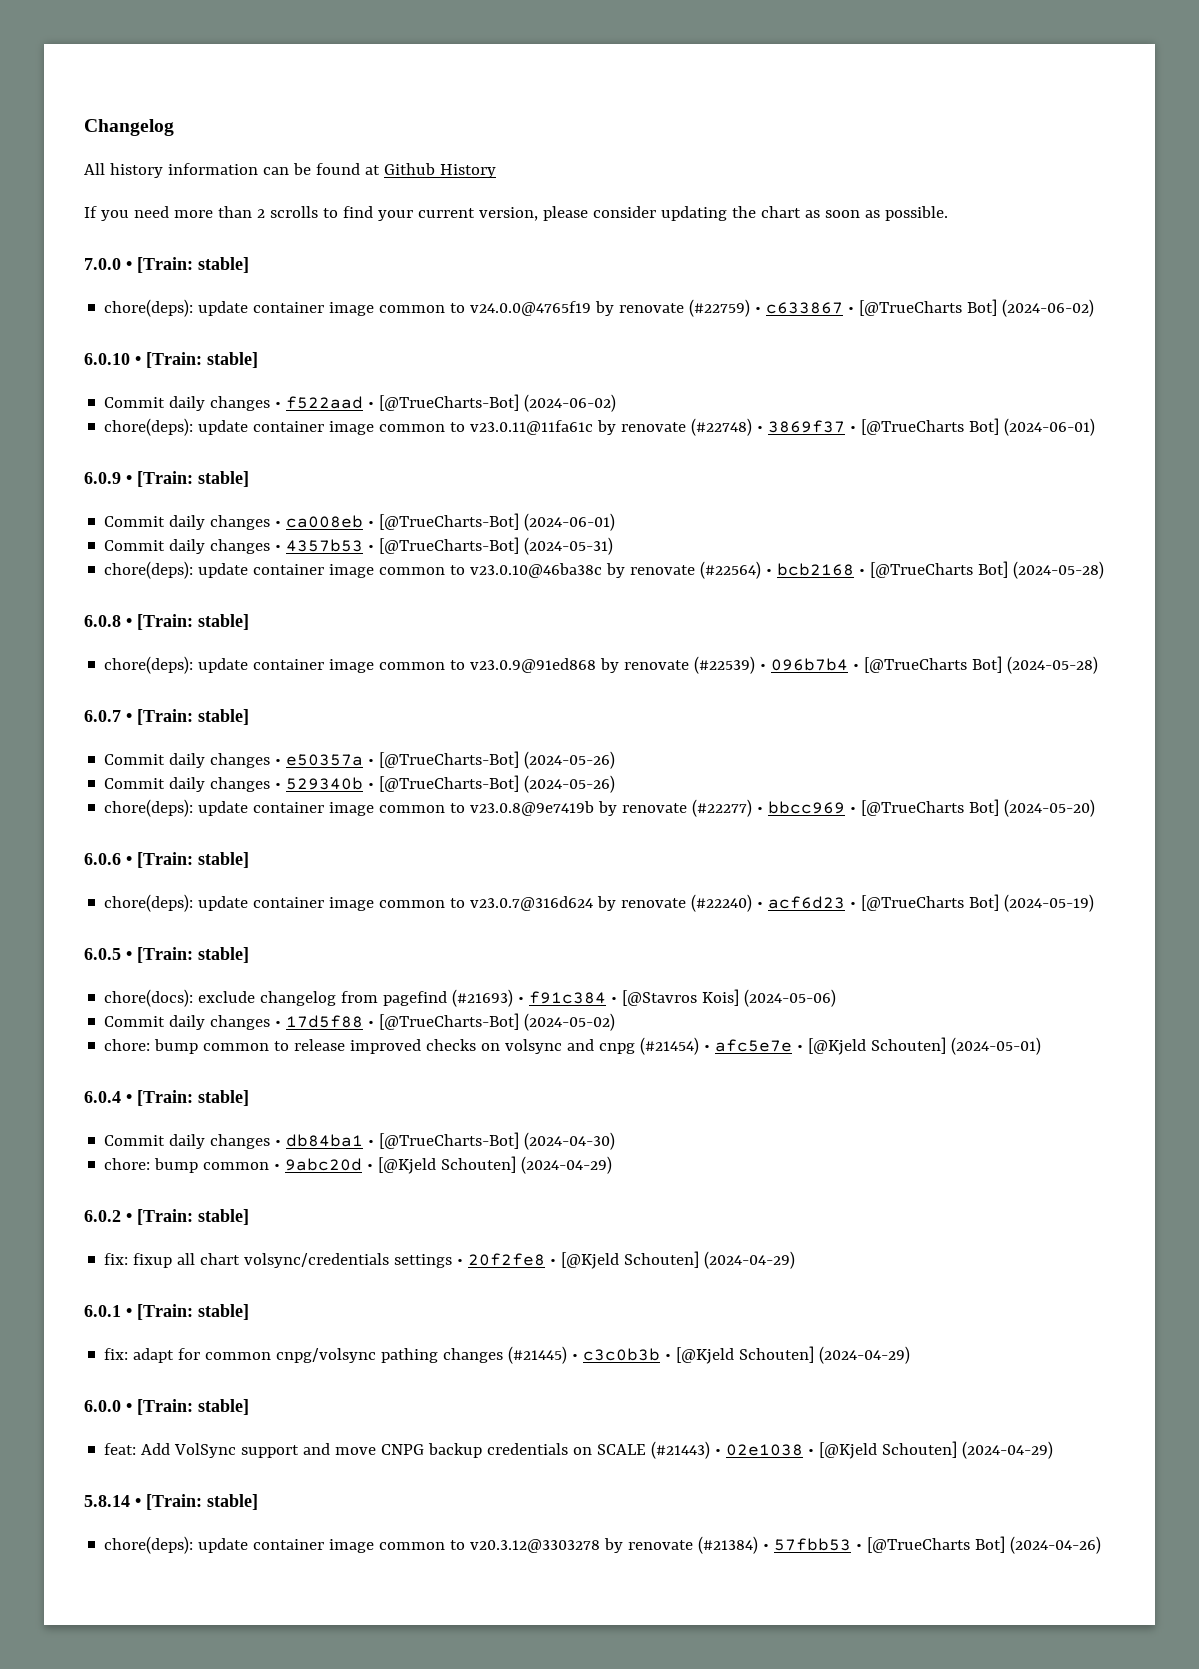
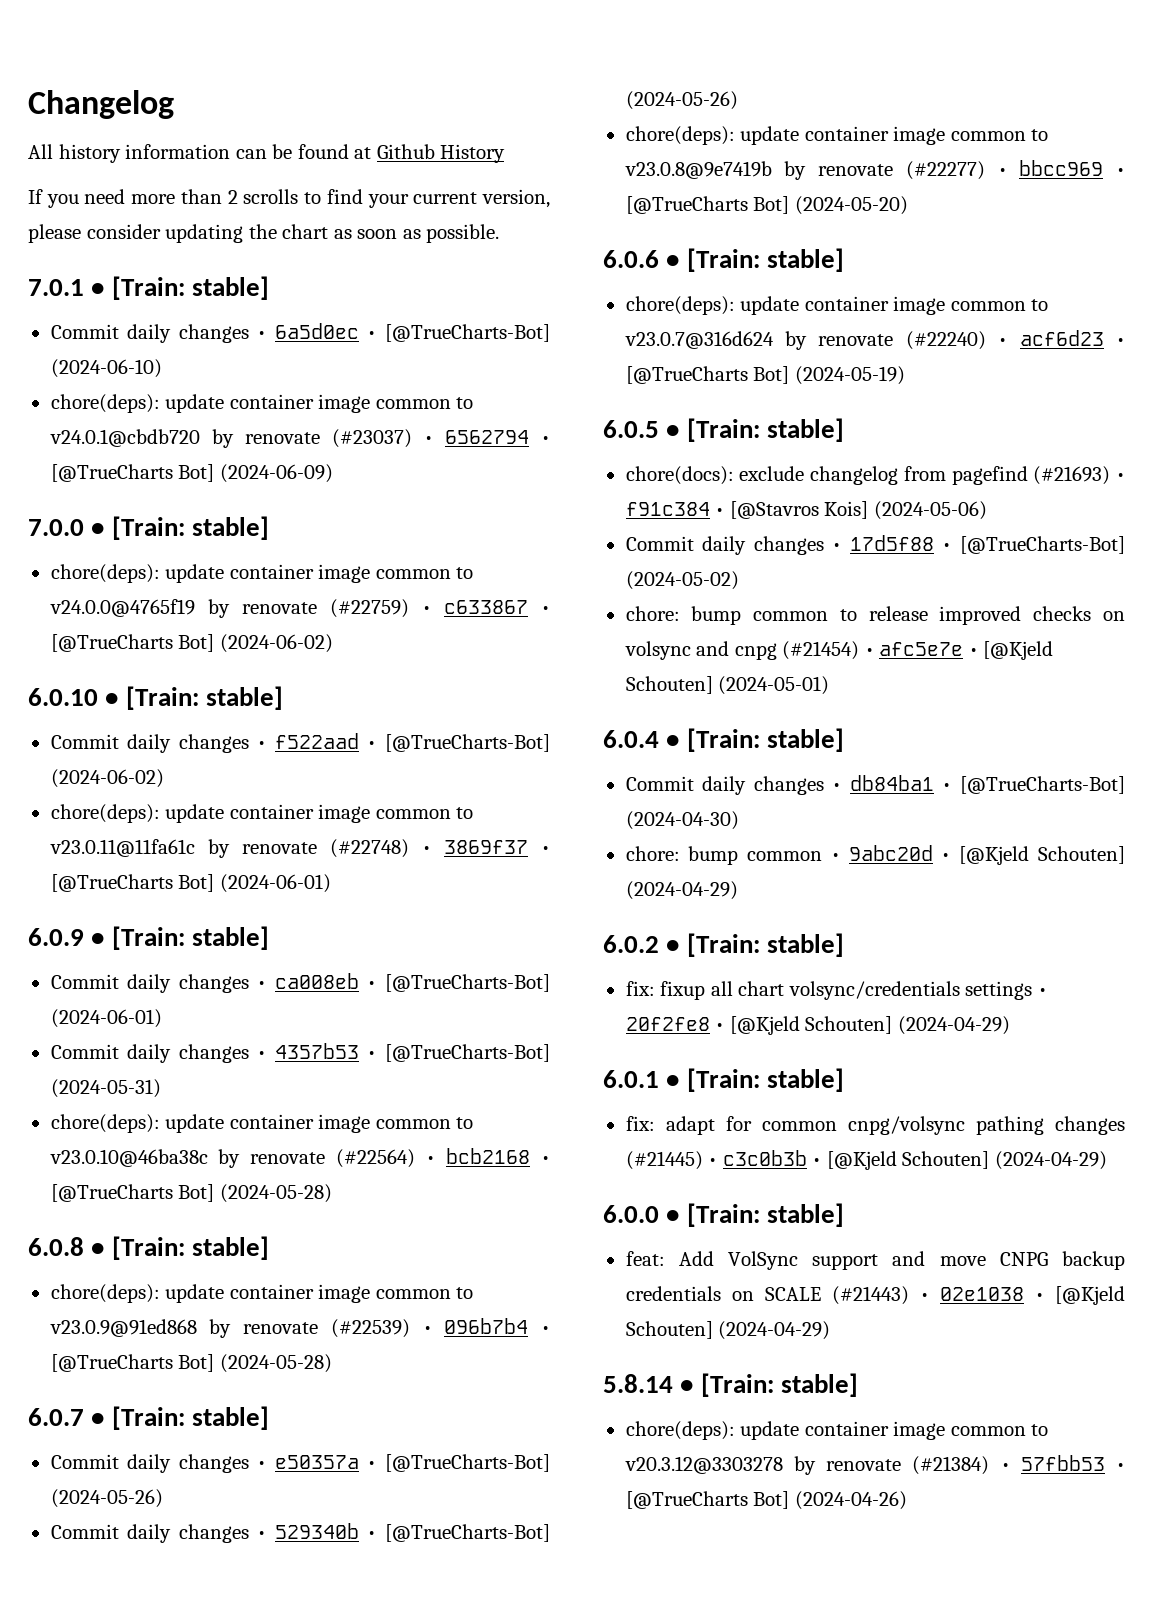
+ 7.0.1 • [Train: stable]
+ Commit daily changes • 6a5d0ec • [@TrueCharts-Bot] (2024-06-10)
+ chore(deps): update container image common to v24.0.1@cbdb720 by renovate (#23037) • 6562794 • [@TrueCharts Bot] (2024-06-09)

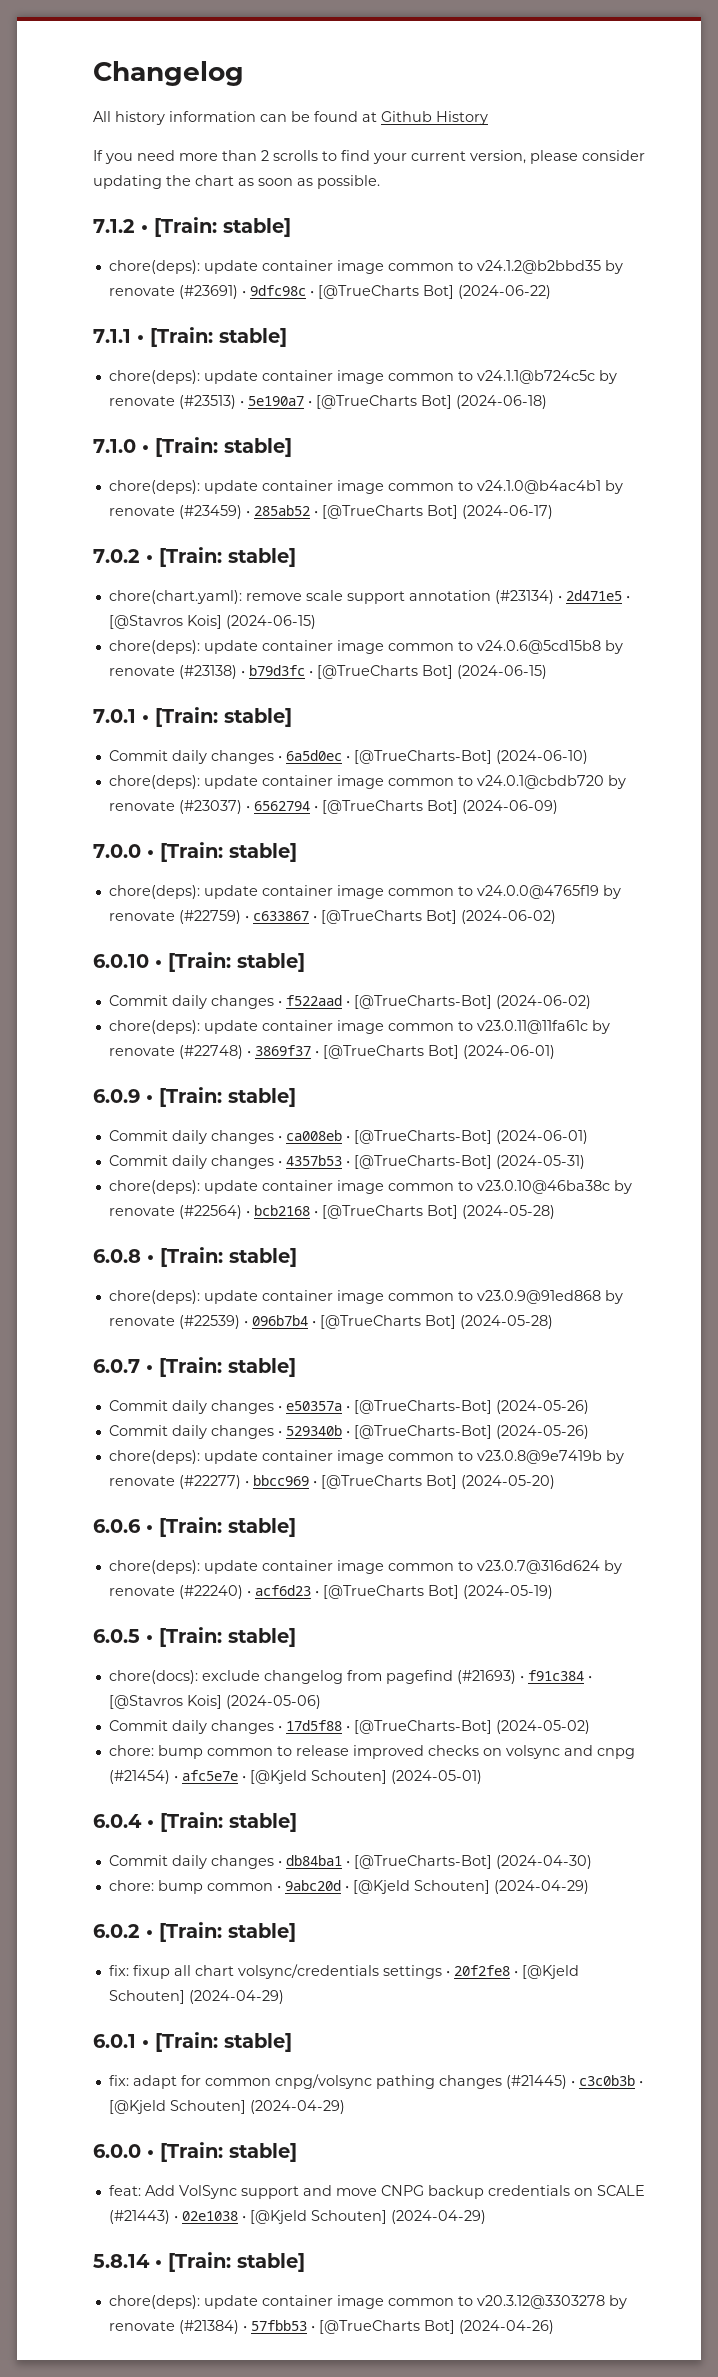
+ 7.1.2 • [Train: stable]
+ chore(deps): update container image common to v24.1.2@b2bbd35 by renovate (#23691) • 9dfc98c • [@TrueCharts Bot] (2024-06-22)
+ 7.1.1 • [Train: stable]
+ chore(deps): update container image common to v24.1.1@b724c5c by renovate (#23513) • 5e190a7 • [@TrueCharts Bot] (2024-06-18)
+ 7.1.0 • [Train: stable]
+ chore(deps): update container image common to v24.1.0@b4ac4b1 by renovate (#23459) • 285ab52 • [@TrueCharts Bot] (2024-06-17)
+ 7.0.2 • [Train: stable]
+ chore(chart.yaml): remove scale support annotation (#23134) • 2d471e5 • [@Stavros Kois] (2024-06-15)
+ chore(deps): update container image common to v24.0.6@5cd15b8 by renovate (#23138) • b79d3fc • [@TrueCharts Bot] (2024-06-15)

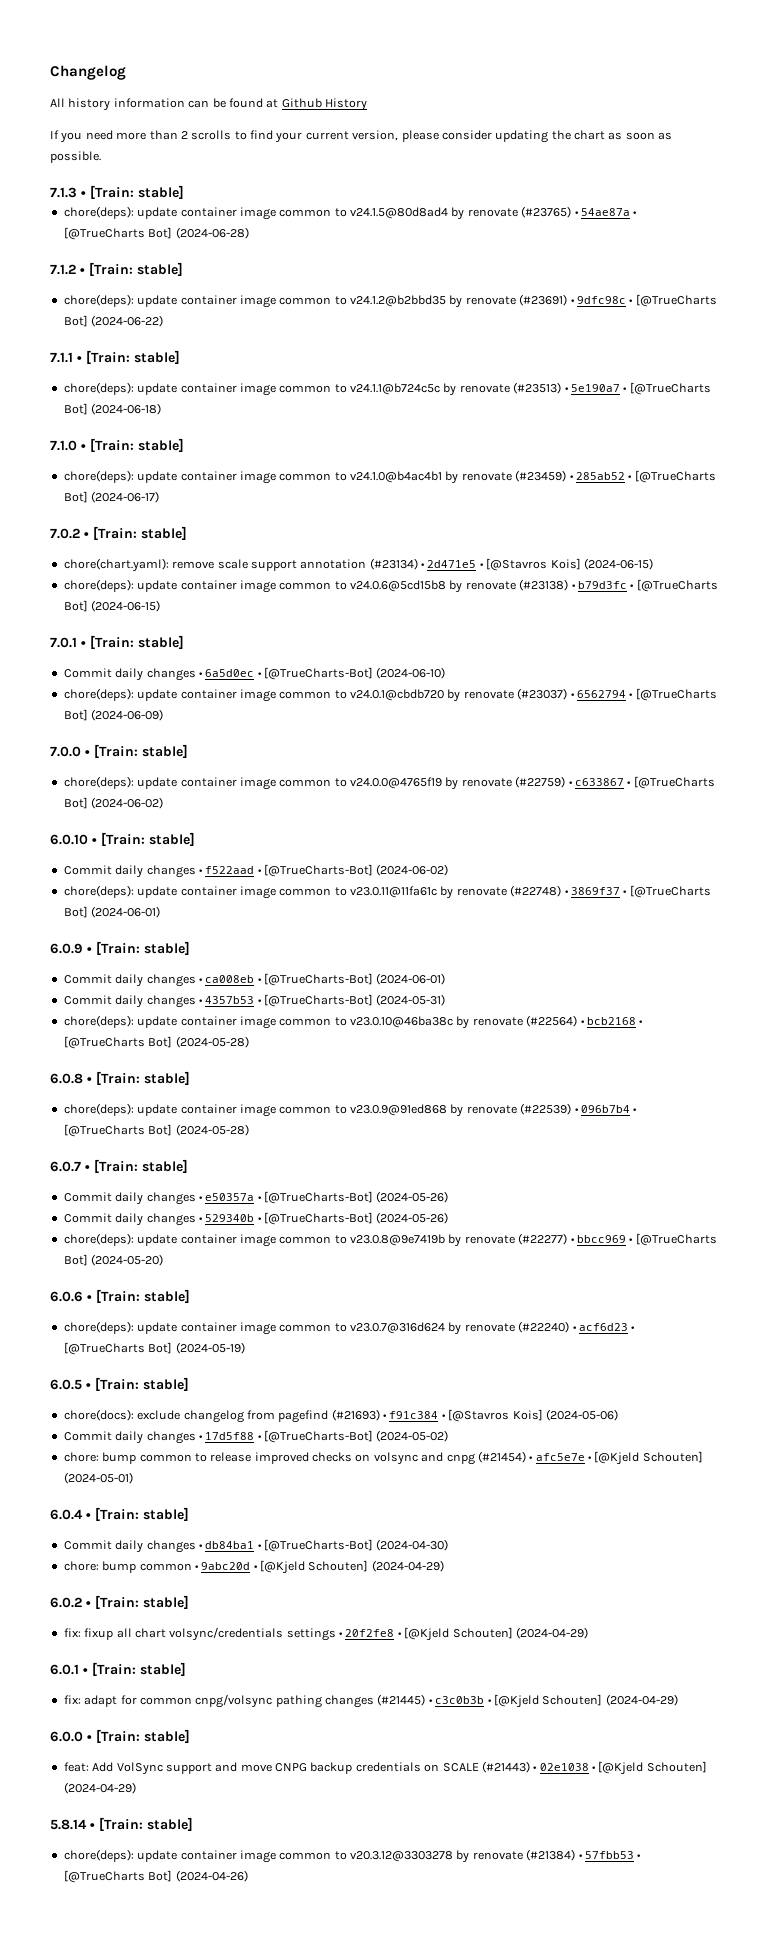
+ 7.1.3 • [Train: stable]
+ chore(deps): update container image common to v24.1.5@80d8ad4 by renovate (#23765) • 54ae87a • [@TrueCharts Bot] (2024-06-28)

